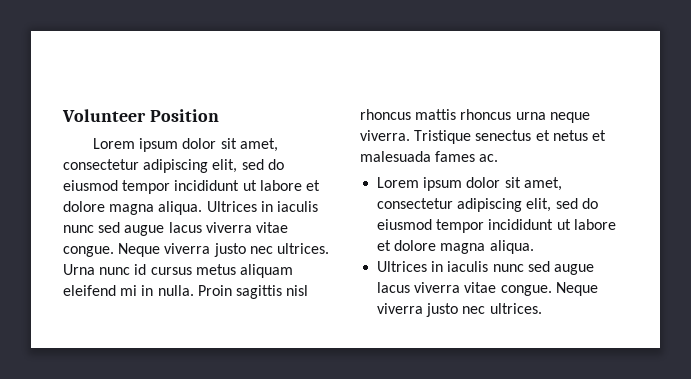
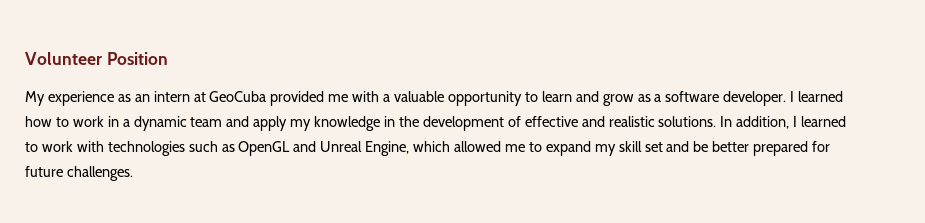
- Lorem ipsum dolor sit amet, consectetur adipiscing elit, sed do eiusmod tempor incididunt ut labore et dolore magna aliqua. Ultrices in iaculis nunc sed augue lacus viverra vitae congue. Neque viverra justo nec ultrices. Urna nunc id cursus metus aliquam eleifend mi in nulla. Proin sagittis nisl rhoncus mattis rhoncus urna neque viverra. Tristique senectus et netus et malesuada fames ac.
- Lorem ipsum dolor sit amet, consectetur adipiscing elit, sed do eiusmod tempor incididunt ut labore et dolore magna aliqua.
- Ultrices in iaculis nunc sed augue lacus viverra vitae congue. Neque viverra justo nec ultrices.
+ My experience as an intern at GeoCuba provided me with a valuable opportunity to learn and grow as a software developer. I learned how to work in a dynamic team and apply my knowledge in the development of effective and realistic solutions. In addition, I learned to work with technologies such as OpenGL and Unreal Engine, which allowed me to expand my skill set and be better prepared for future challenges.

